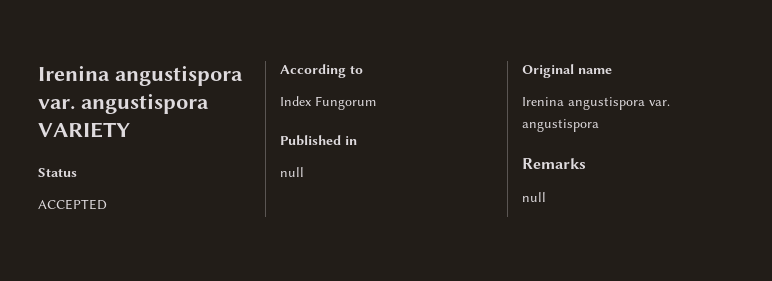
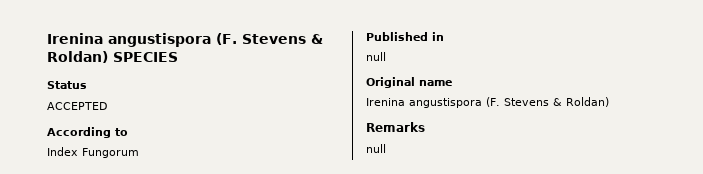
- Irenina angustispora var. angustispora VARIETY
+ Irenina angustispora (F. Stevens & Roldan) SPECIES
  Original name
- Irenina angustispora var. angustispora
+ Irenina angustispora (F. Stevens & Roldan)

